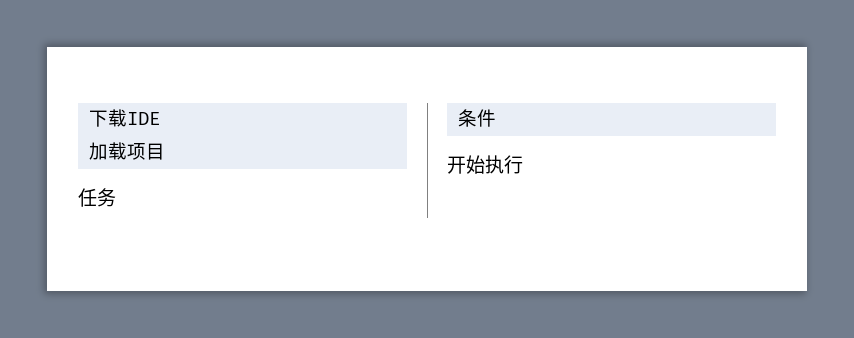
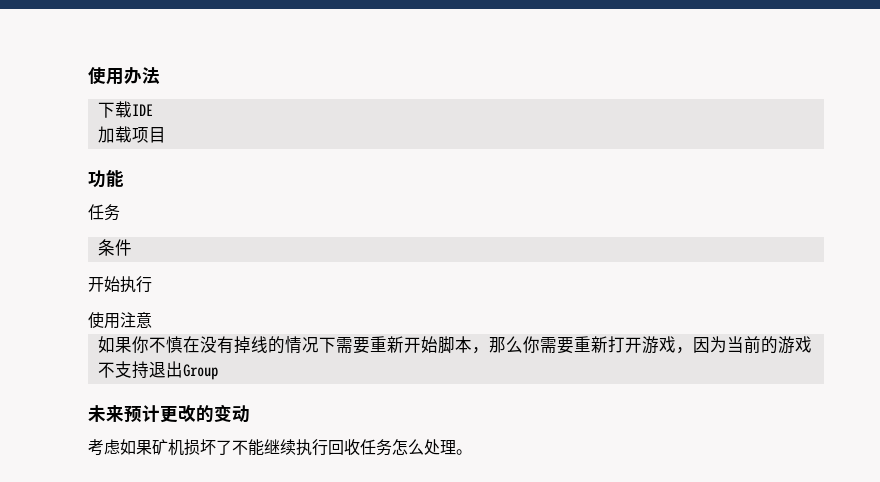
+ 使用办法
+ 功能
+ 使用注意
+ 如果你不慎在没有掉线的情况下需要重新开始脚本，那么你需要重新打开游戏，因为当前的游戏不支持退出Group
+ 未来预计更改的变动
+ 考虑如果矿机损坏了不能继续执行回收任务怎么处理。

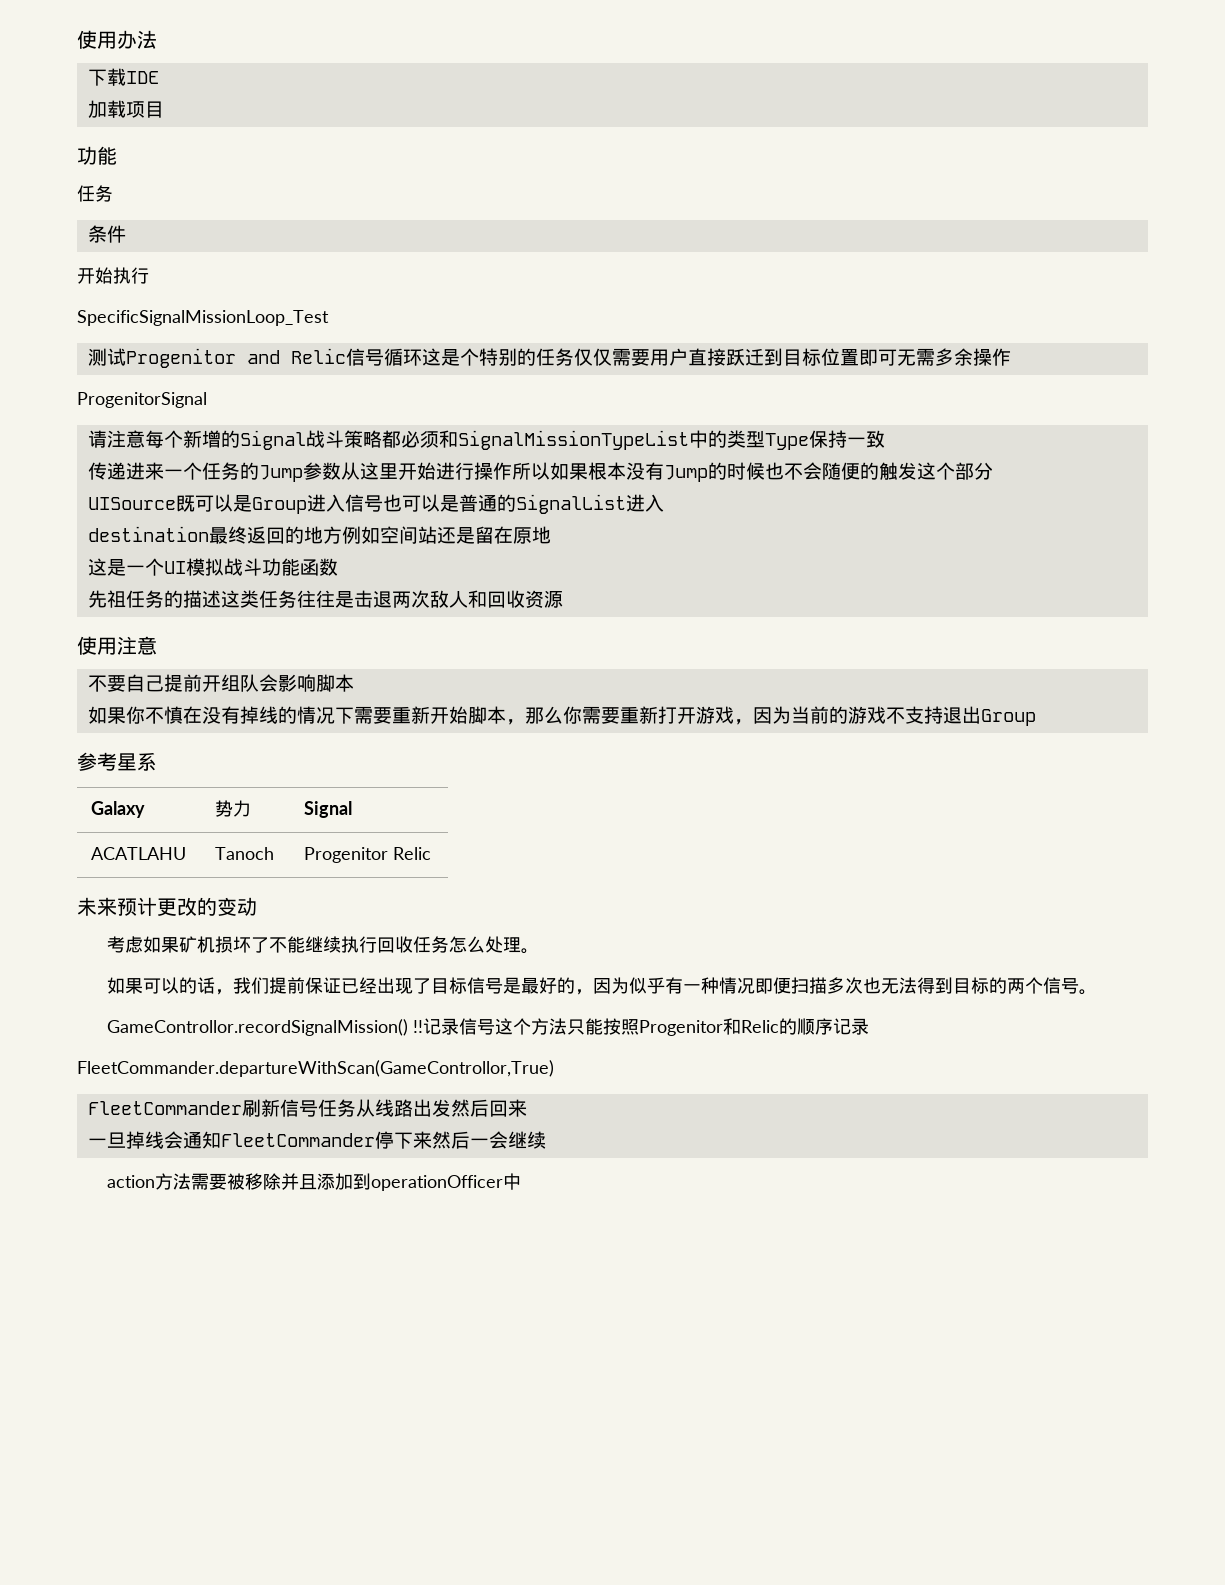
+ SpecificSignalMissionLoop_Test
+ 测试Progenitor and Relic信号循环这是个特别的任务仅仅需要用户直接跃迁到目标位置即可无需多余操作
+ ProgenitorSignal
+ 请注意每个新增的Signal战斗策略都必须和SignalMissionTypeList中的类型Type保持一致
+ 传递进来一个任务的Jump参数从这里开始进行操作所以如果根本没有Jump的时候也不会随便的触发这个部分
+ UISource既可以是Group进入信号也可以是普通的SignalList进入
+ destination最终返回的地方例如空间站还是留在原地
+ 这是一个UI模拟战斗功能函数
+ 先祖任务的描述这类任务往往是击退两次敌人和回收资源
  使用注意
+ 不要自己提前开组队会影响脚本
+ 参考星系
+ Galaxy | 势力 | Signal
+ ACATLAHU | Tanoch | Progenitor Relic
+ 如果可以的话，我们提前保证已经出现了目标信号是最好的，因为似乎有一种情况即便扫描多次也无法得到目标的两个信号。
+ GameControllor.recordSignalMission() !!记录信号这个方法只能按照Progenitor和Relic的顺序记录
+ FleetCommander.departureWithScan(GameControllor,True)
+ FleetCommander刷新信号任务从线路出发然后回来
+ 一旦掉线会通知FleetCommander停下来然后一会继续
+ action方法需要被移除并且添加到operationOfficer中

